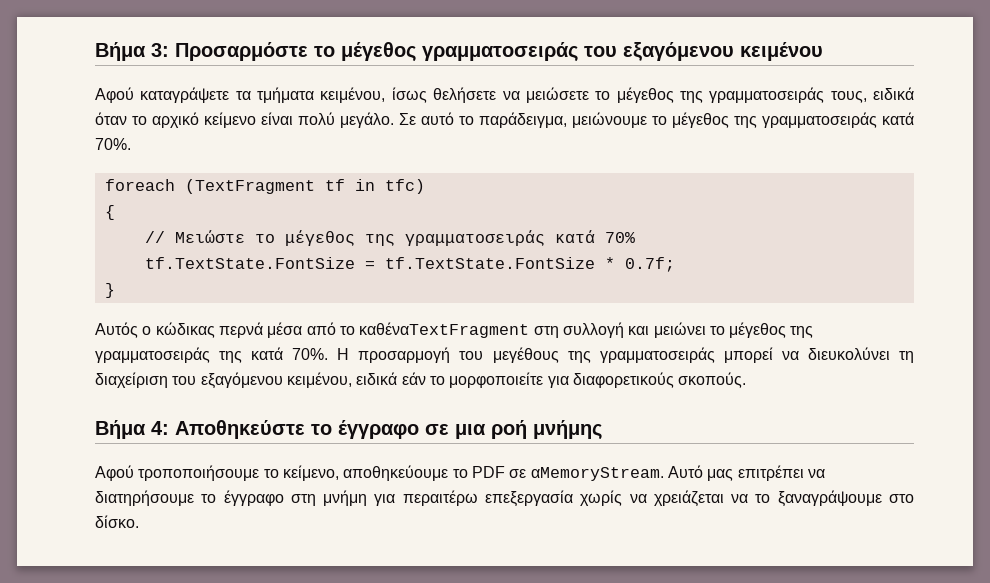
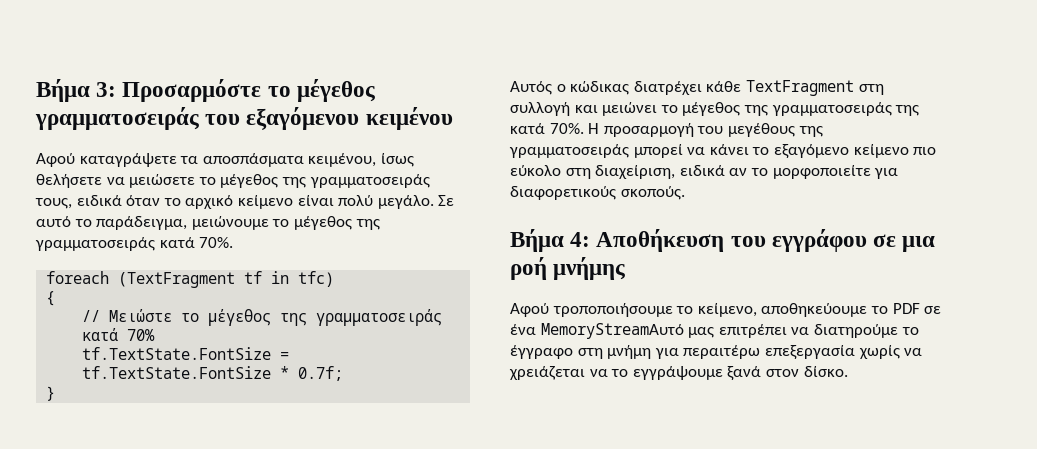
- Αφού καταγράψετε τα τμήματα κειμένου, ίσως θελήσετε να μειώσετε το μέγεθος της γραμματοσειράς τους, ειδικά όταν το αρχικό κείμενο είναι πολύ μεγάλο.
+ Αφού καταγράψετε τα αποσπάσματα κειμένου, ίσως θελήσετε να μειώσετε το μέγεθος της γραμματοσειράς τους, ειδικά όταν το αρχικό κείμενο είναι πολύ μεγάλο.
- Αυτός ο κώδικας περνά μέσα από το καθέναTextFragment στη συλλογή και μειώνει το μέγεθος της γραμματοσειράς της κατά 70%.
+ Αυτός ο κώδικας διατρέχει κάθε TextFragment στη συλλογή και μειώνει το μέγεθος της γραμματοσειράς της κατά 70%.
- Η προσαρμογή του μεγέθους της γραμματοσειράς μπορεί να διευκολύνει τη διαχείριση του εξαγόμενου κειμένου, ειδικά εάν το μορφοποιείτε για διαφορετικούς σκοπούς.
+ Η προσαρμογή του μεγέθους της γραμματοσειράς μπορεί να κάνει το εξαγόμενο κείμενο πιο εύκολο στη διαχείριση, ειδικά αν το μορφοποιείτε για διαφορετικούς σκοπούς.
- Βήμα 4: Αποθηκεύστε το έγγραφο σε μια ροή μνήμης
+ Βήμα 4: Αποθήκευση του εγγράφου σε μια ροή μνήμης
- Αφού τροποποιήσουμε το κείμενο, αποθηκεύουμε το PDF σε αMemoryStream. Αυτό μας επιτρέπει να διατηρήσουμε το έγγραφο στη μνήμη για περαιτέρω επεξεργασία χωρίς να χρειάζεται να το ξαναγράψουμε στο δίσκο.
+ Αφού τροποποιήσουμε το κείμενο, αποθηκεύουμε το PDF σε ένα MemoryStreamΑυτό μας επιτρέπει να διατηρούμε το έγγραφο στη μνήμη για περαιτέρω επεξεργασία χωρίς να χρειάζεται να το εγγράψουμε ξανά στον δίσκο.

